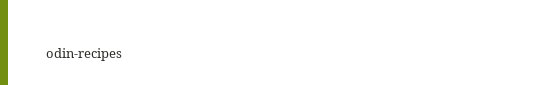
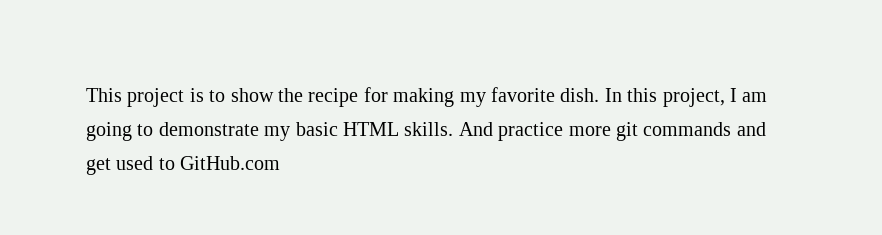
- odin-recipes
+ This project is to show the recipe for making my favorite dish. In this project, I am going to demonstrate my basic HTML skills. And practice more git commands and get used to GitHub.com

